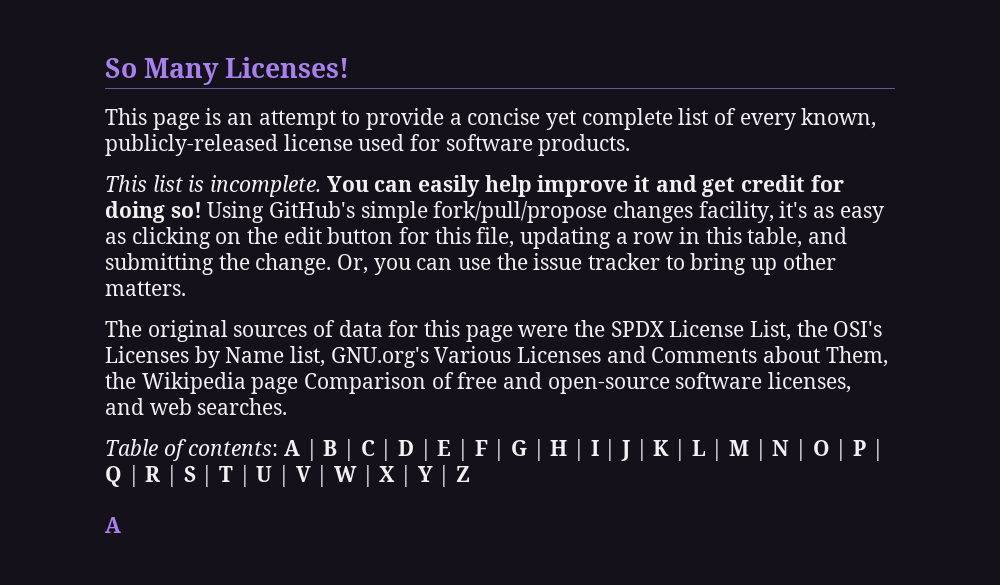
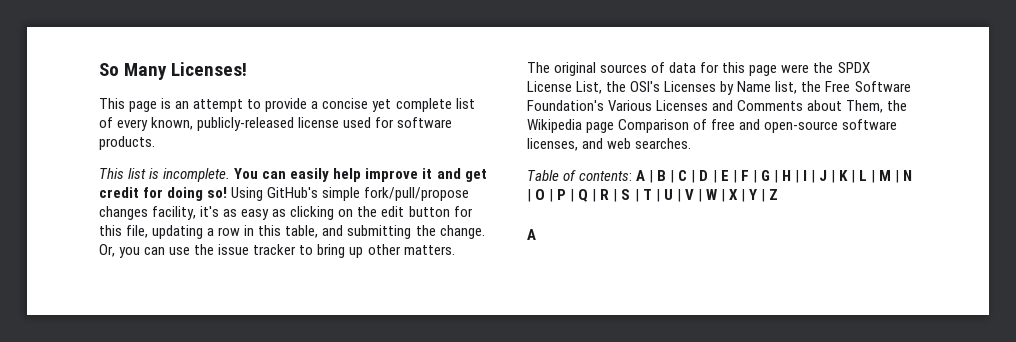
- The original sources of data for this page were the SPDX License List, the OSI's Licenses by Name list, GNU.org's Various Licenses and Comments about Them, the Wikipedia page Comparison of free and open-source software licenses, and web searches.
+ The original sources of data for this page were the SPDX License List, the OSI's Licenses by Name list, the Free Software Foundation's Various Licenses and Comments about Them, the Wikipedia page Comparison of free and open-source software licenses, and web searches.

